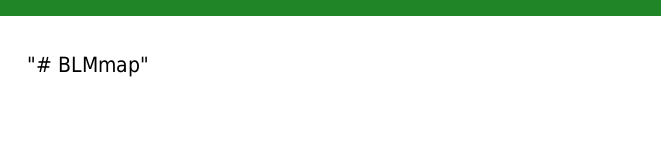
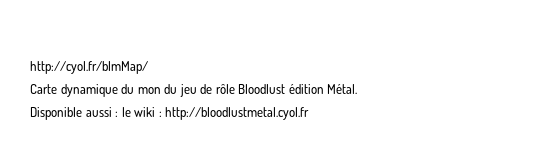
- "# BLMmap"
+ http://cyol.fr/blmMap/
+ Carte dynamique du mon du jeu de rôle Bloodlust édition Métal.
+ Disponible aussi : le wiki : http://bloodlustmetal.cyol.fr

